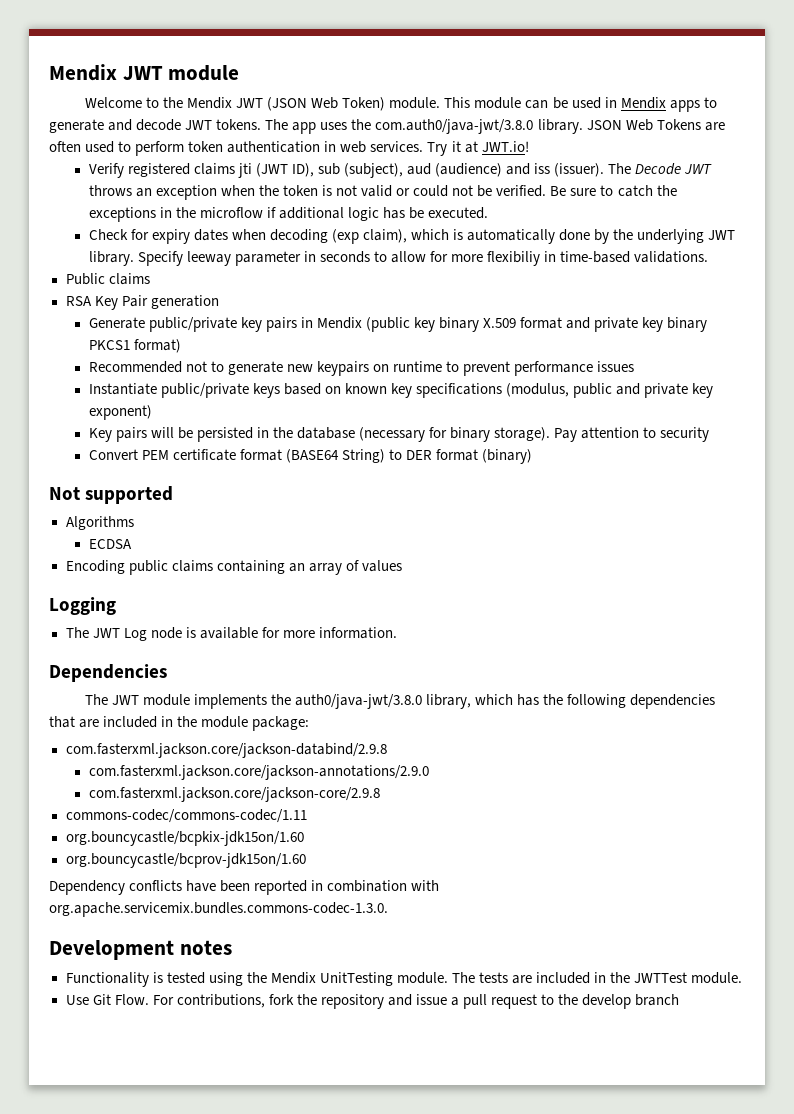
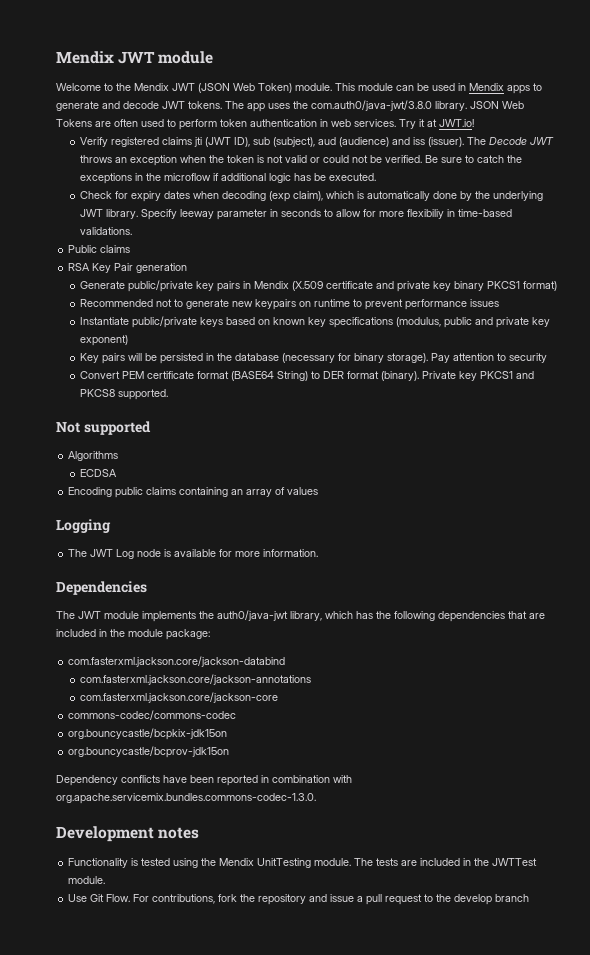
- Generate public/private key pairs in Mendix (public key binary X.509 format and private key binary PKCS1 format)
+ Generate public/private key pairs in Mendix (X.509 certificate and private key binary PKCS1 format)
- Convert PEM certificate format (BASE64 String) to DER format (binary)
+ Convert PEM certificate format (BASE64 String) to DER format (binary). Private key PKCS1 and PKCS8 supported.
- The JWT module implements the auth0/java-jwt/3.8.0 library, which has the following dependencies that are included in the module package:
+ The JWT module implements the auth0/java-jwt library, which has the following dependencies that are included in the module package:
- com.fasterxml.jackson.core/jackson-databind/2.9.8
- com.fasterxml.jackson.core/jackson-annotations/2.9.0
- com.fasterxml.jackson.core/jackson-core/2.9.8
- commons-codec/commons-codec/1.11
- org.bouncycastle/bcpkix-jdk15on/1.60
- org.bouncycastle/bcprov-jdk15on/1.60
+ com.fasterxml.jackson.core/jackson-databind
+ com.fasterxml.jackson.core/jackson-annotations
+ com.fasterxml.jackson.core/jackson-core
+ commons-codec/commons-codec
+ org.bouncycastle/bcpkix-jdk15on
+ org.bouncycastle/bcprov-jdk15on

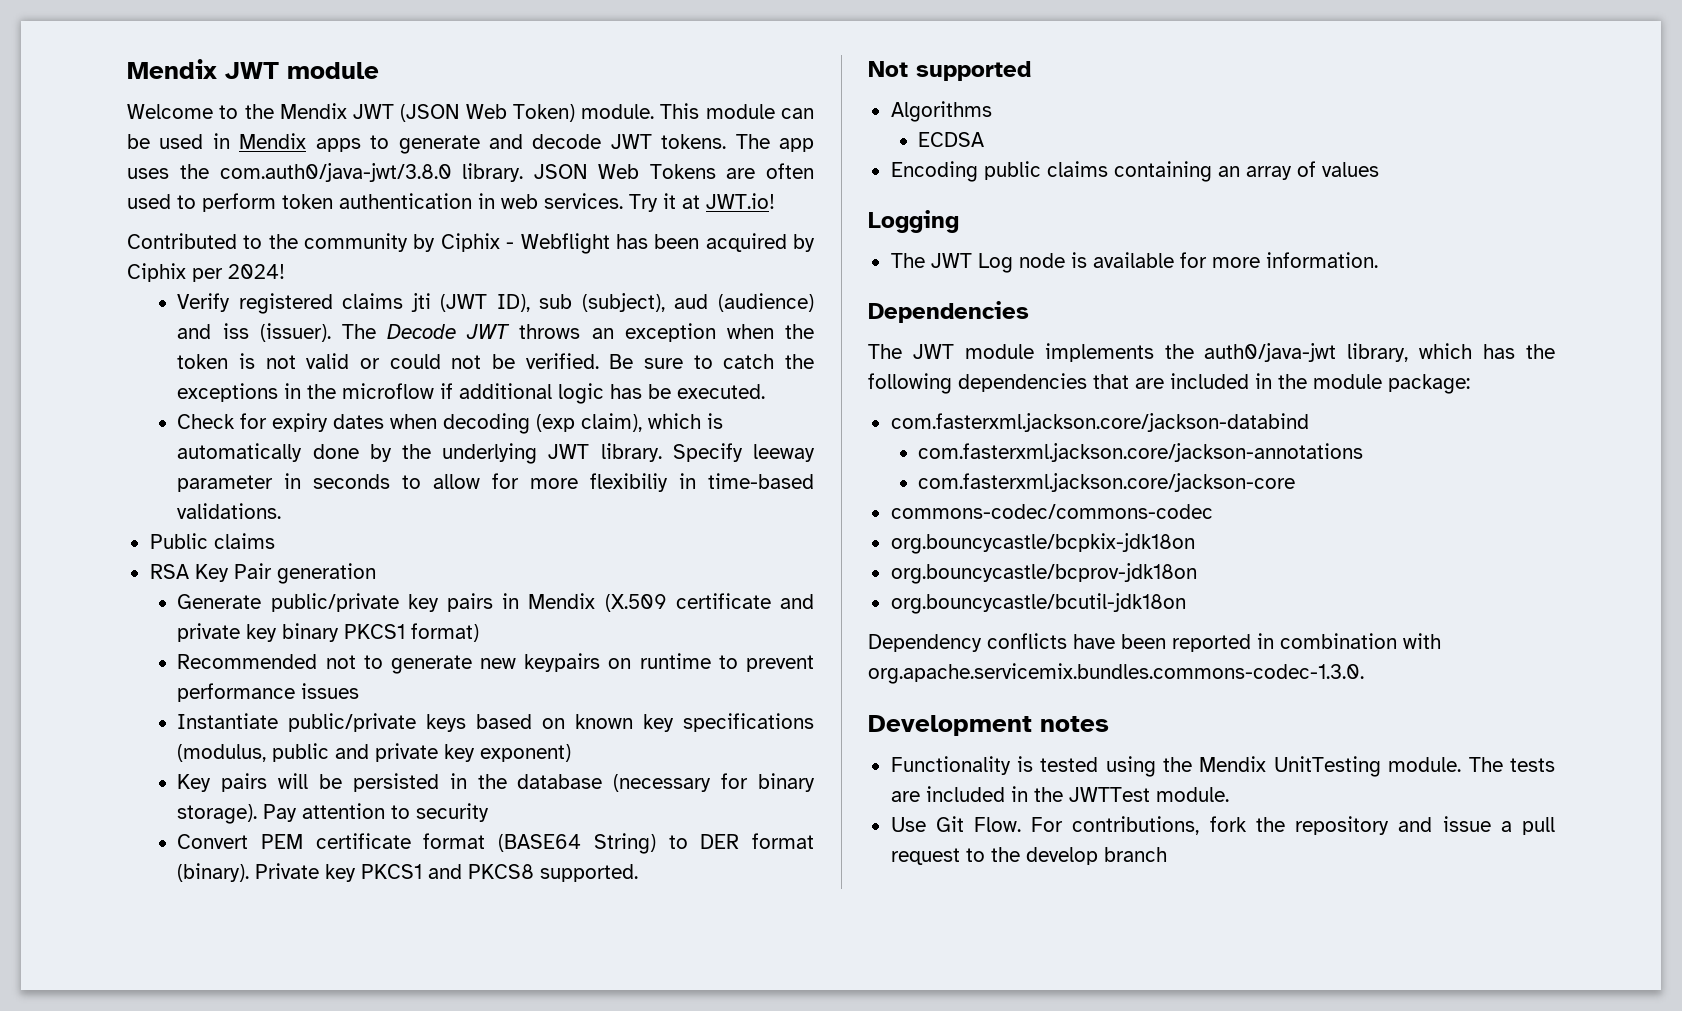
+ Contributed to the community by Ciphix - Webflight has been acquired by Ciphix per 2024!
- org.bouncycastle/bcpkix-jdk15on
- org.bouncycastle/bcprov-jdk15on
+ org.bouncycastle/bcpkix-jdk18on
+ org.bouncycastle/bcprov-jdk18on
+ org.bouncycastle/bcutil-jdk18on

